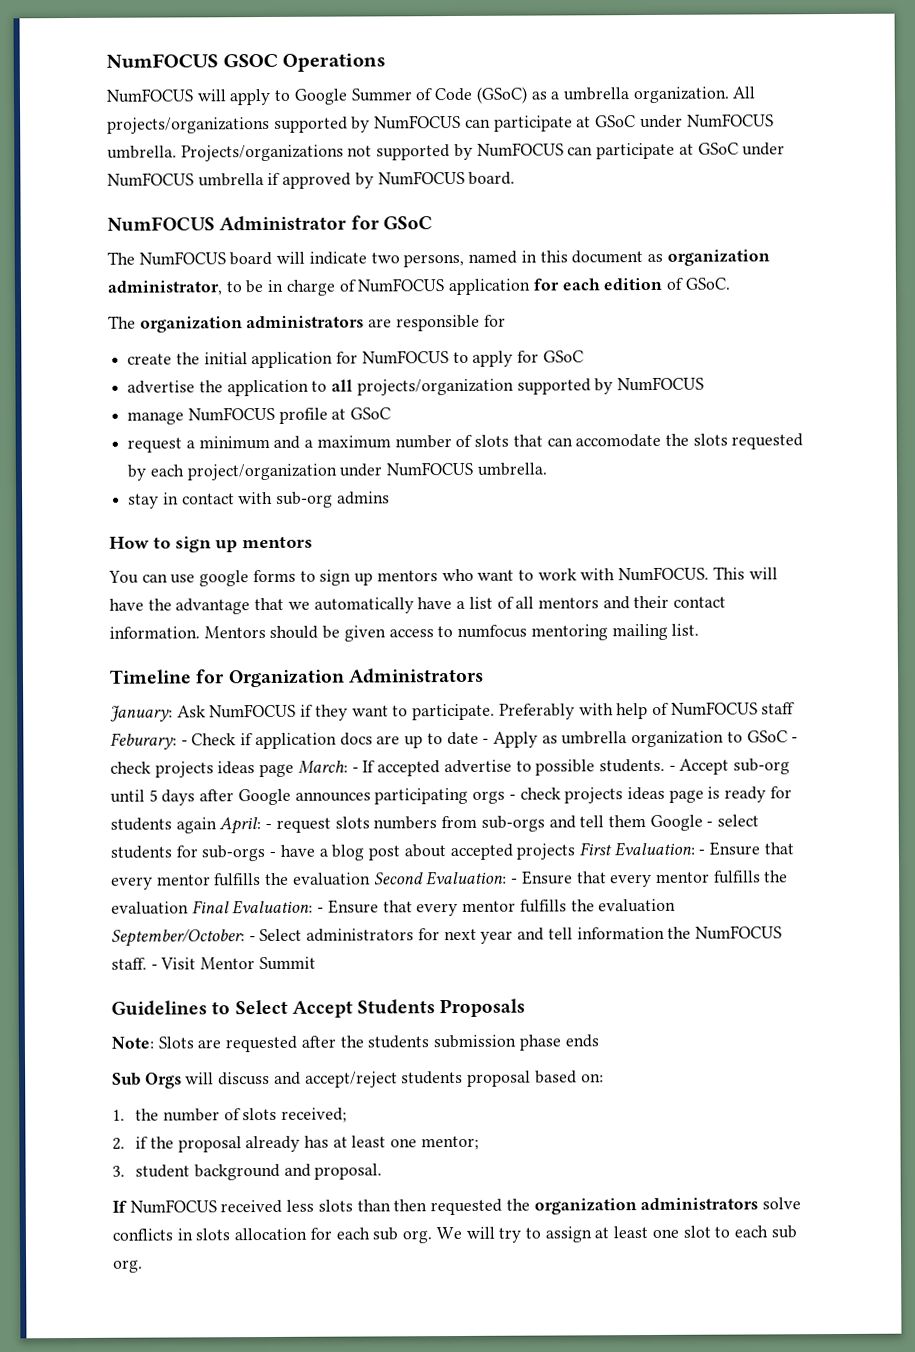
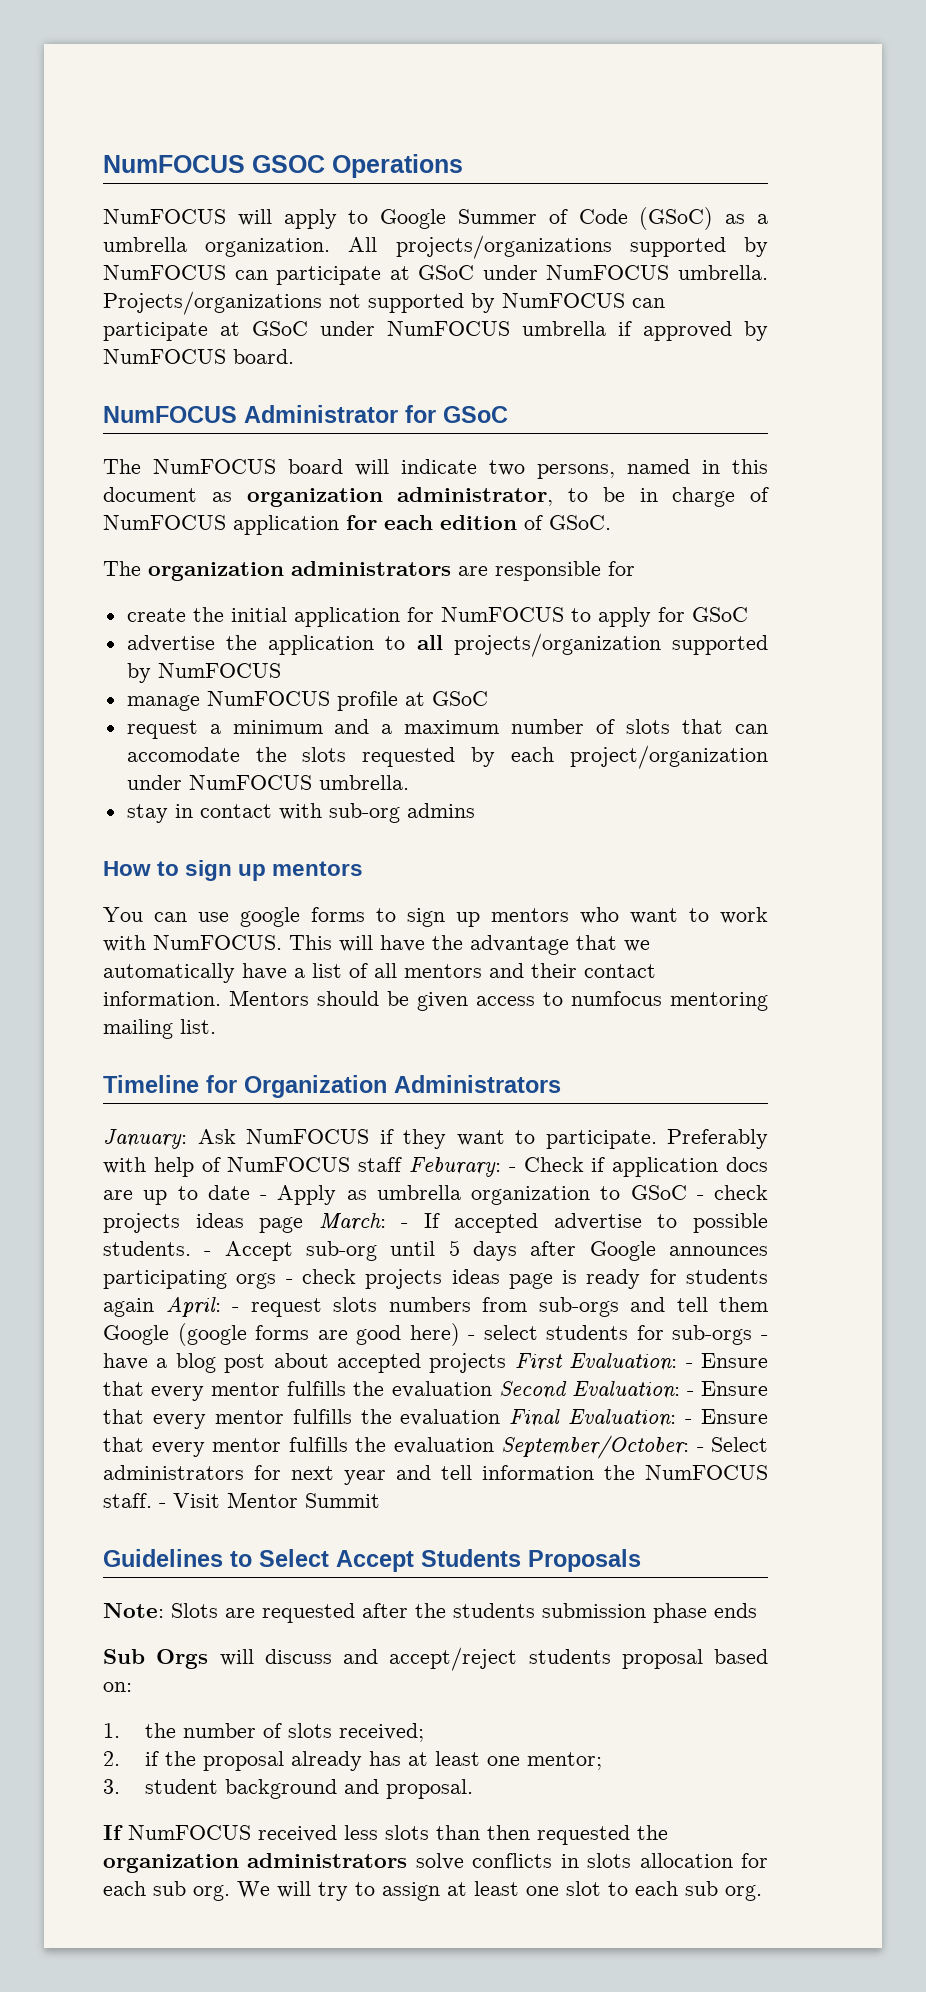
- - request slots numbers from sub-orgs and tell them Google - select students for sub-orgs - have a blog post about accepted projects First Evaluation:
+ - request slots numbers from sub-orgs and tell them Google (google forms are good here) - select students for sub-orgs - have a blog post about accepted projects First Evaluation:

